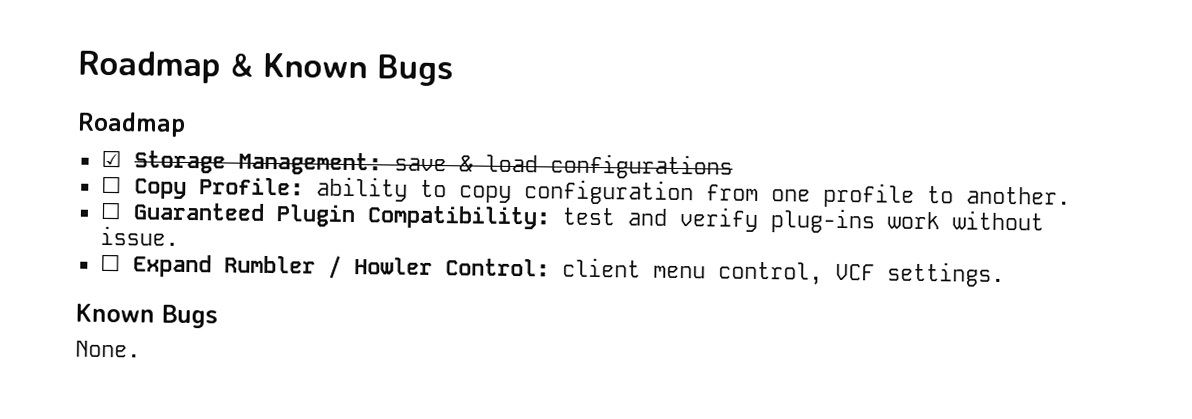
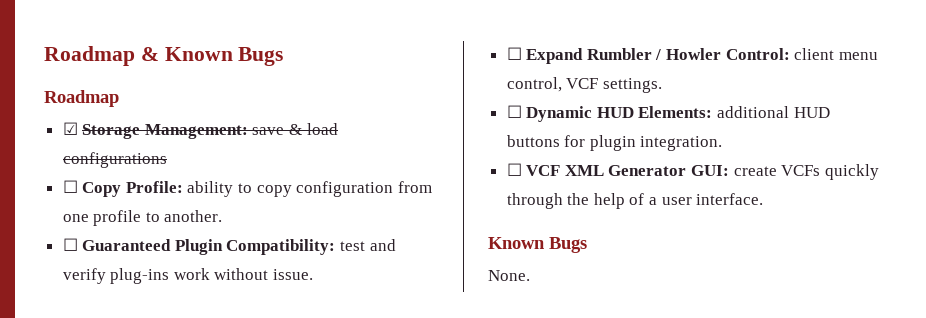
+ ☐ Dynamic HUD Elements: additional HUD buttons for plugin integration.
+ ☐ VCF XML Generator GUI: create VCFs quickly through the help of a user interface.

